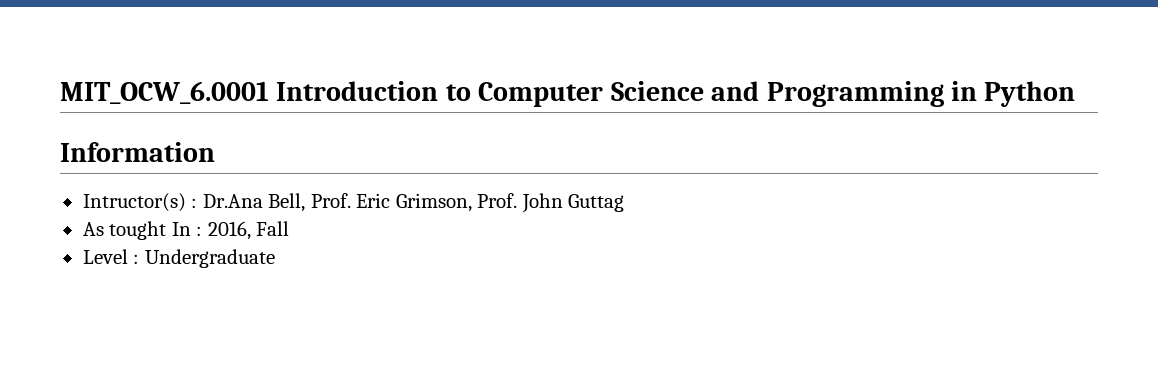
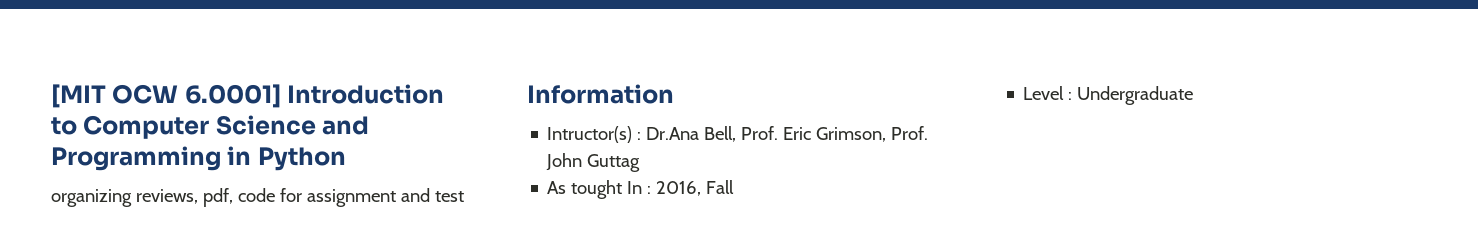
- MIT_OCW_6.0001 Introduction to Computer Science and Programming in Python
+ [MIT OCW 6.0001] Introduction to Computer Science and Programming in Python
+ organizing reviews, pdf, code for assignment and test

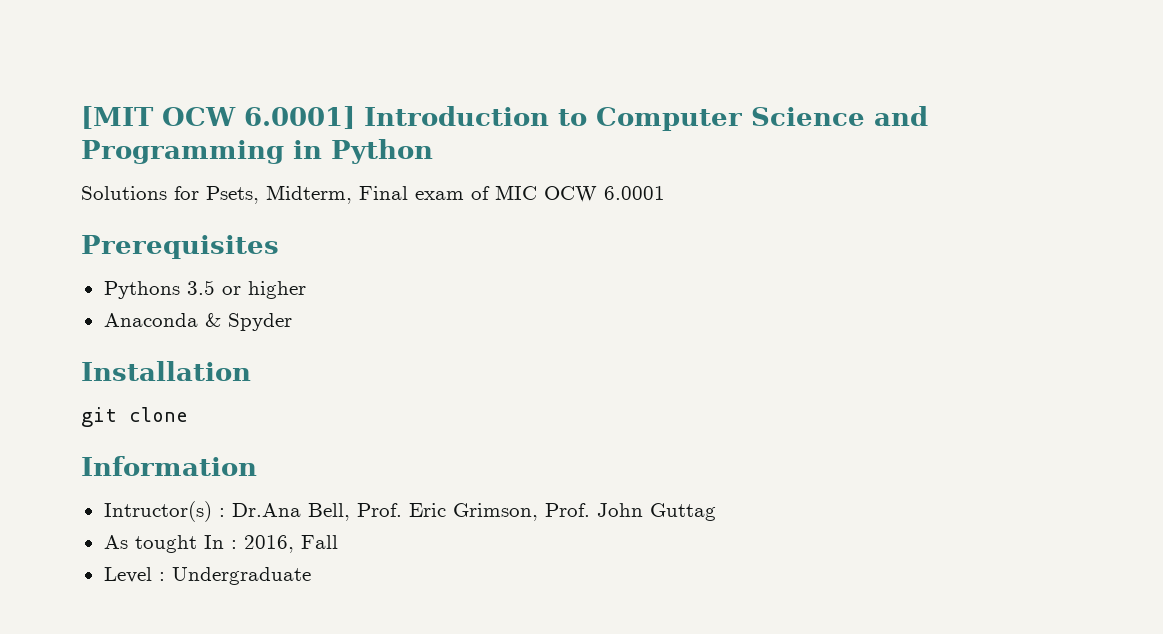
- organizing reviews, pdf, code for assignment and test
+ Solutions for Psets, Midterm, Final exam of MIC OCW 6.0001
+ Prerequisites
+ Pythons 3.5 or higher
+ Anaconda & Spyder
+ Installation
+ git clone

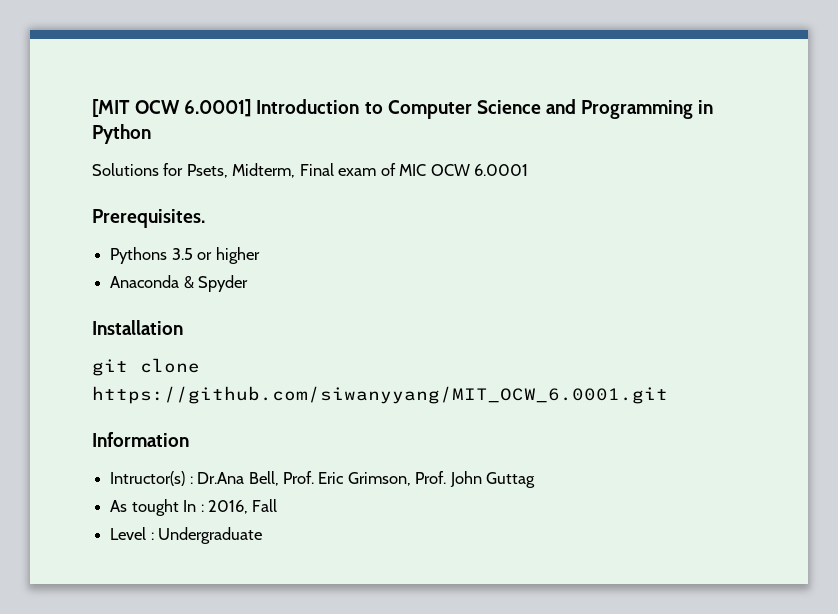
- Prerequisites
+ Prerequisites.
- git clone
+ git clone https://github.com/siwanyyang/MIT_OCW_6.0001.git

